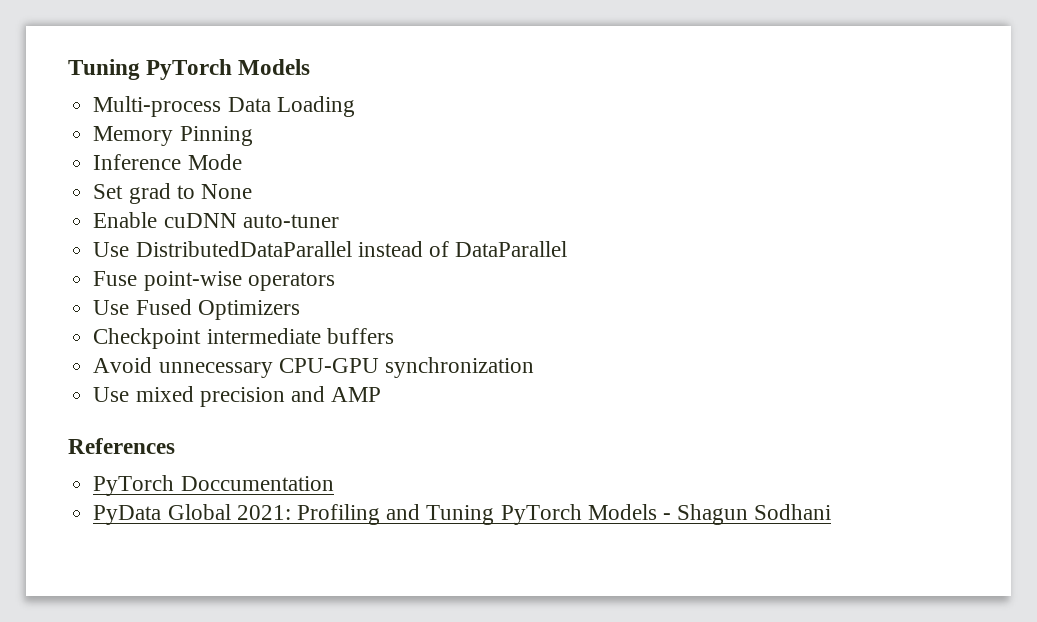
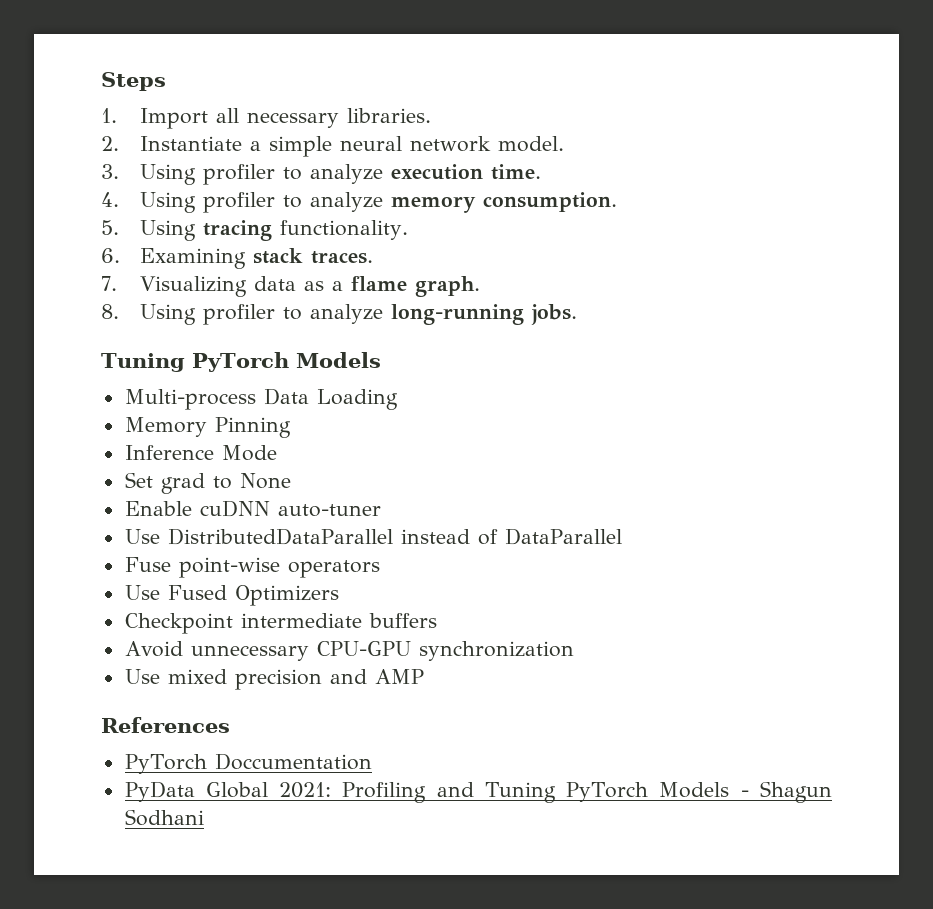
+ Steps
+ 1. Import all necessary libraries.
+ 2. Instantiate a simple neural network model.
+ 3. Using profiler to analyze execution time.
+ 4. Using profiler to analyze memory consumption.
+ 5. Using tracing functionality.
+ 6. Examining stack traces.
+ 7. Visualizing data as a flame graph.
+ 8. Using profiler to analyze long-running jobs.

